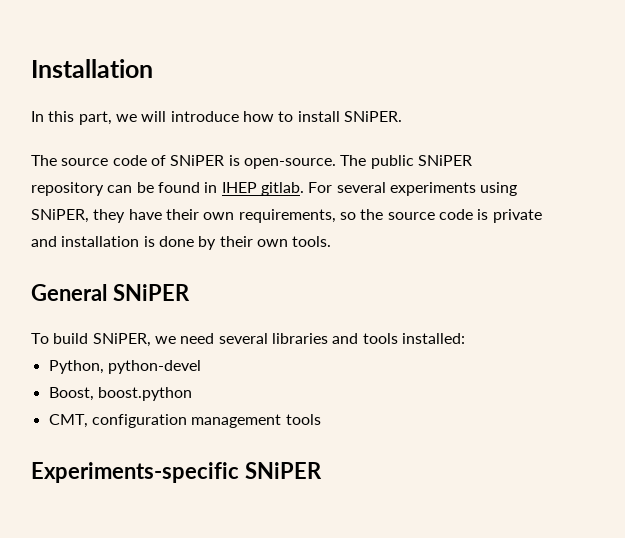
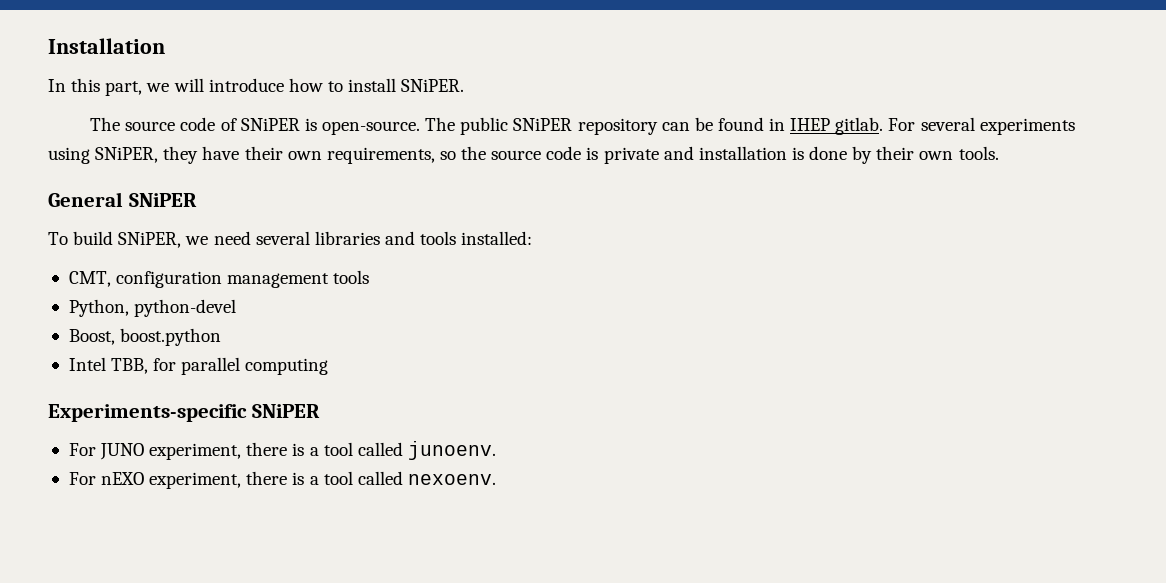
+ CMT, configuration management tools
- CMT, configuration management tools
+ Intel TBB, for parallel computing
  Experiments-specific SNiPER
+ For JUNO experiment, there is a tool called junoenv.
+ For nEXO experiment, there is a tool called nexoenv.

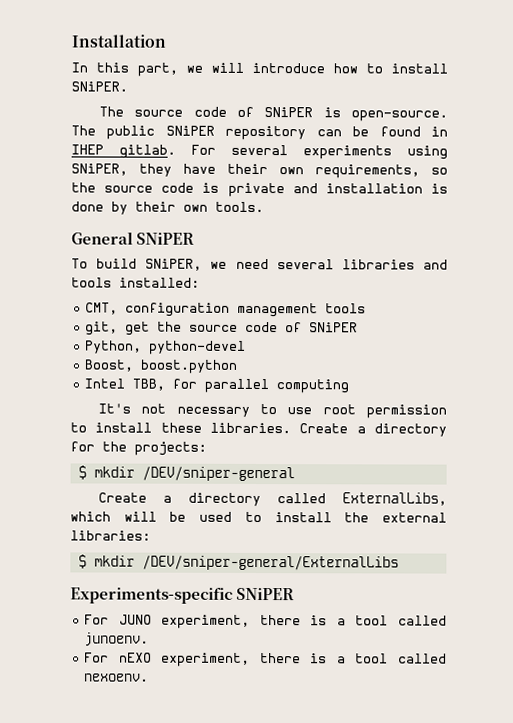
+ git, get the source code of SNiPER
+ It's not necessary to use root permission to install these libraries. Create a directory for the projects:
+ $ mkdir /DEV/sniper-general
+ Create a directory called ExternalLibs, which will be used to install the external libraries:
+ $ mkdir /DEV/sniper-general/ExternalLibs

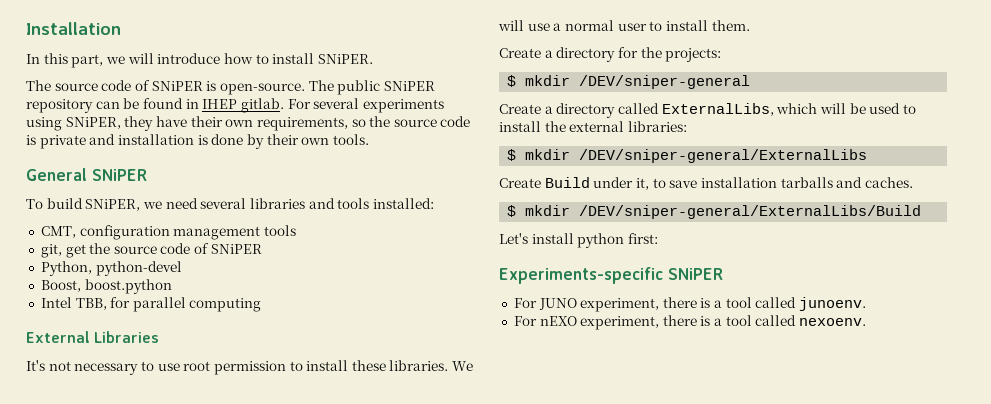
+ External Libraries
- It's not necessary to use root permission to install these libraries. Create a directory for the projects:
+ It's not necessary to use root permission to install these libraries. We will use a normal user to install them.
+ Create a directory for the projects:
+ Create Build under it, to save installation tarballs and caches.
+ $ mkdir /DEV/sniper-general/ExternalLibs/Build
+ Let's install python first:

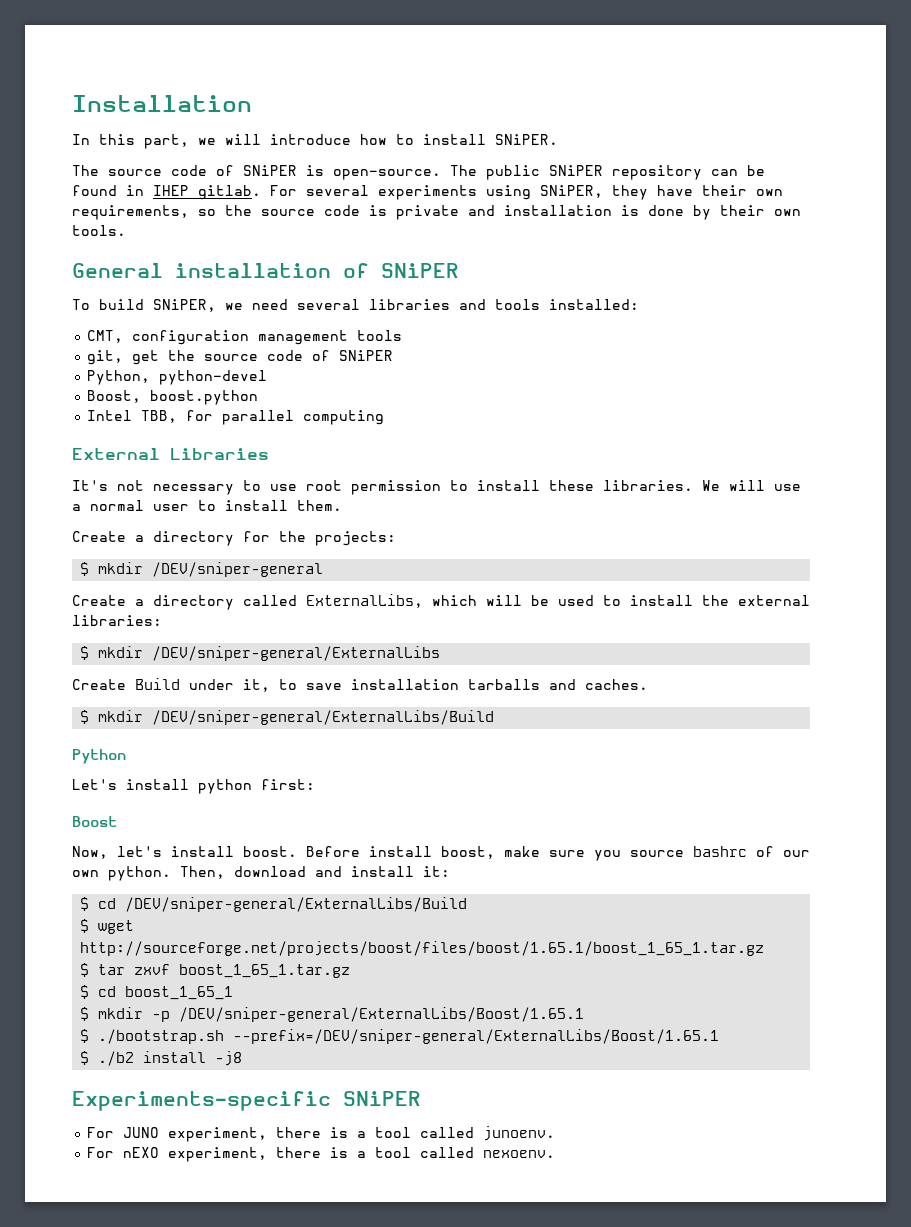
- General SNiPER
+ General installation of SNiPER
+ Python
+ Boost
+ Now, let's install boost. Before install boost, make sure you source bashrc of our own python. Then, download and install it:
+ $ cd /DEV/sniper-general/ExternalLibs/Build
+ $ wget http://sourceforge.net/projects/boost/files/boost/1.65.1/boost_1_65_1.tar.gz
+ $ tar zxvf boost_1_65_1.tar.gz
+ $ cd boost_1_65_1
+ $ mkdir -p /DEV/sniper-general/ExternalLibs/Boost/1.65.1
+ $ ./bootstrap.sh --prefix=/DEV/sniper-general/ExternalLibs/Boost/1.65.1
+ $ ./b2 install -j8

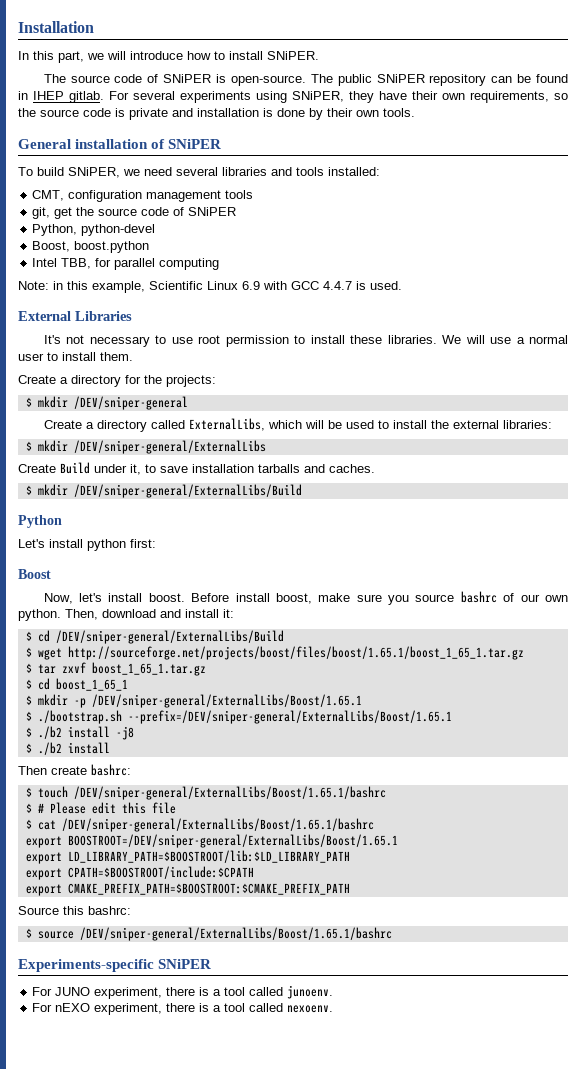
+ Note: in this example, Scientific Linux 6.9 with GCC 4.4.7 is used.
  $ ./b2 install -j8
+ $ ./b2 install
+ Then create bashrc:
+ $ touch /DEV/sniper-general/ExternalLibs/Boost/1.65.1/bashrc
+ $ # Please edit this file
+ $ cat /DEV/sniper-general/ExternalLibs/Boost/1.65.1/bashrc
+ export BOOSTROOT=/DEV/sniper-general/ExternalLibs/Boost/1.65.1
+ export LD_LIBRARY_PATH=$BOOSTROOT/lib:$LD_LIBRARY_PATH
+ export CPATH=$BOOSTROOT/include:$CPATH
+ export CMAKE_PREFIX_PATH=$BOOSTROOT:$CMAKE_PREFIX_PATH
+ Source this bashrc:
+ $ source /DEV/sniper-general/ExternalLibs/Boost/1.65.1/bashrc

